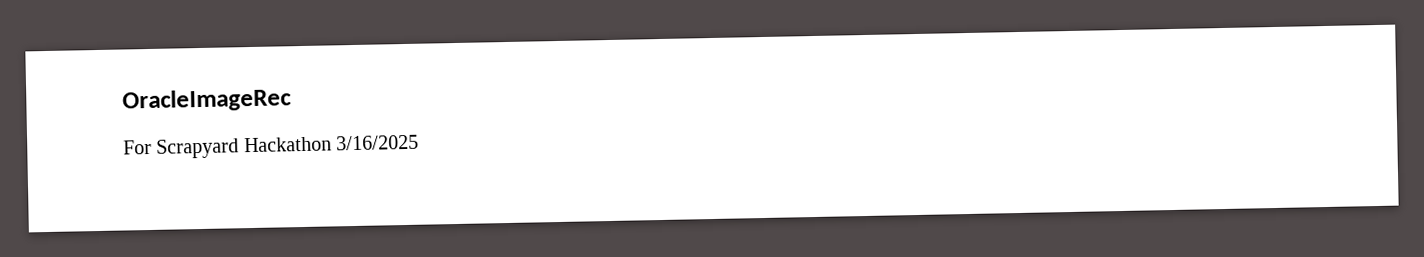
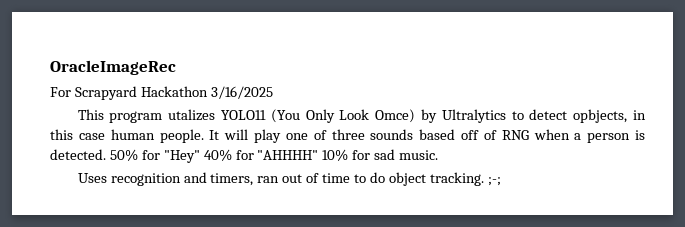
+ This program utalizes YOLO11 (You Only Look Omce) by Ultralytics to detect opbjects, in this case human people. It will play one of three sounds based off of RNG when a person is detected. 50% for "Hey" 40% for "AHHHH" 10% for sad music.
+ Uses recognition and timers, ran out of time to do object tracking. ;-;

